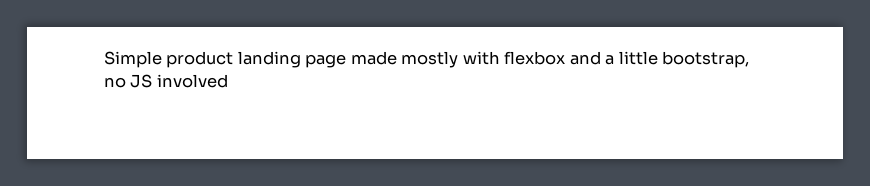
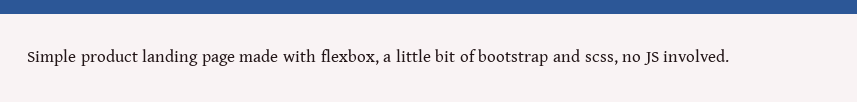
- Simple product landing page made mostly with flexbox and a little bootstrap, no JS involved
+ Simple product landing page made with flexbox, a little bit of bootstrap and scss, no JS involved.

